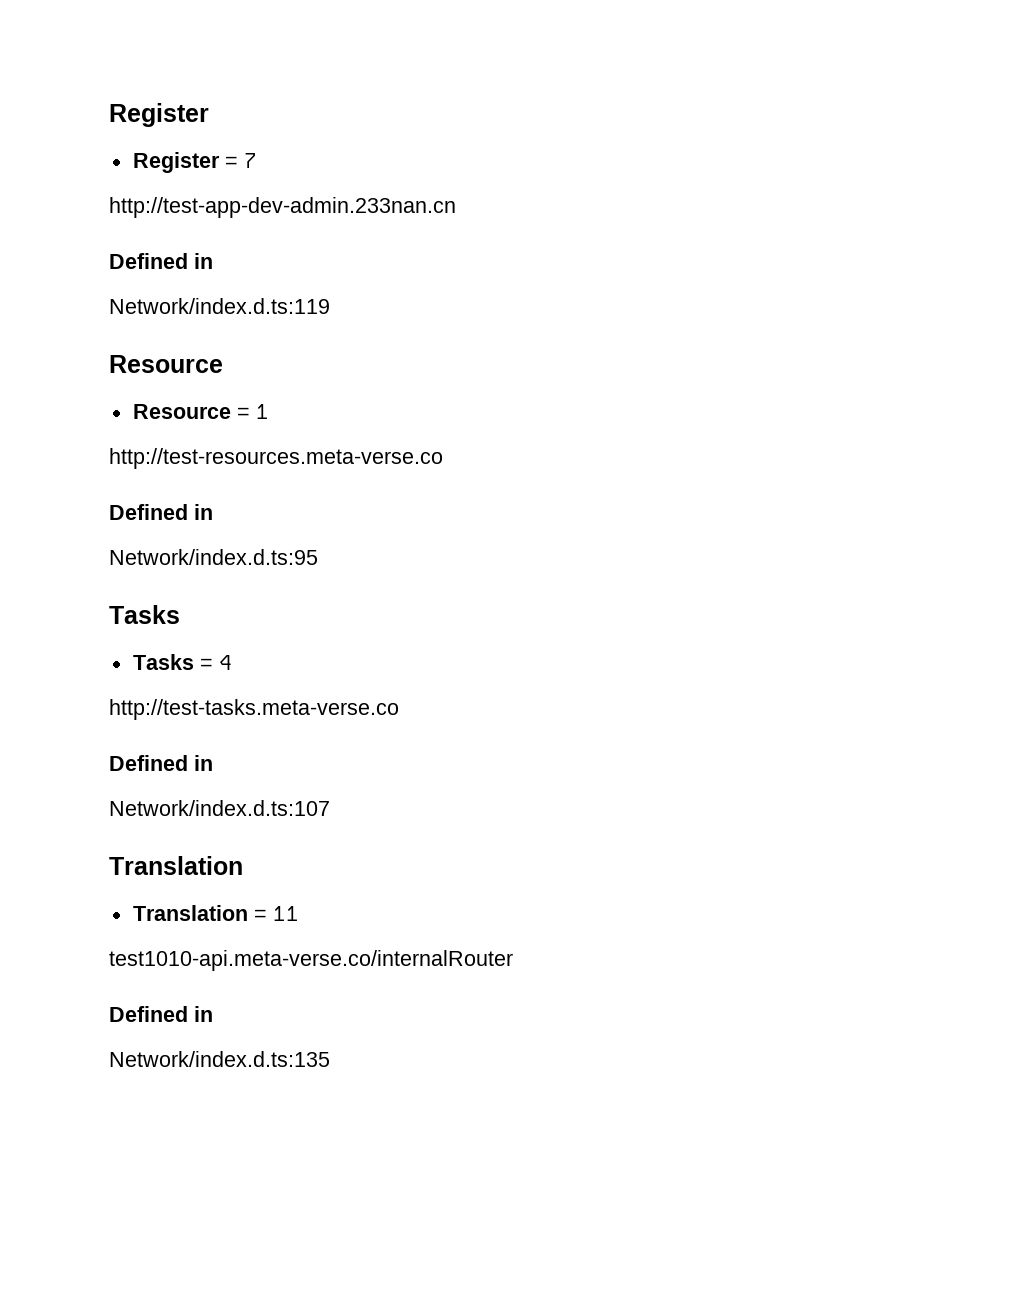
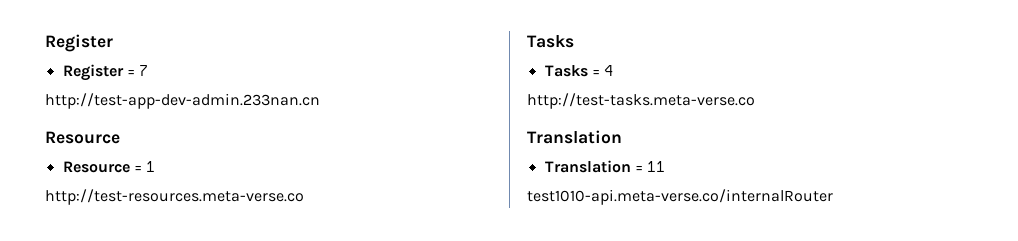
  http://test-app-dev-admin.233nan.cn
- Defined in
- Network/index.d.ts:119
  http://test-resources.meta-verse.co
- Defined in
- Network/index.d.ts:95
  http://test-tasks.meta-verse.co
- Defined in
- Network/index.d.ts:107
  test1010-api.meta-verse.co/internalRouter
- Defined in
- Network/index.d.ts:135

